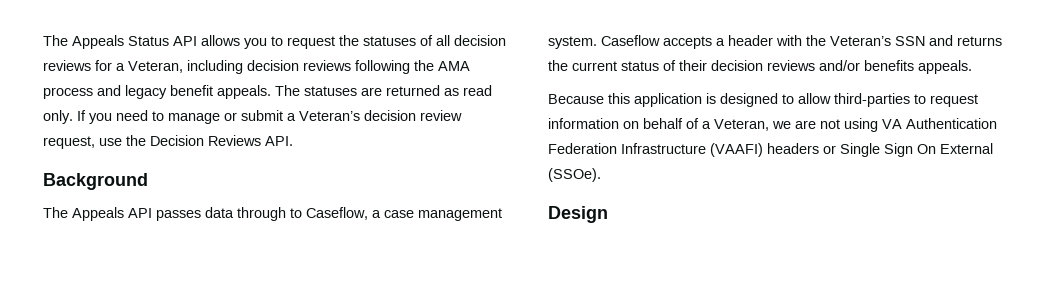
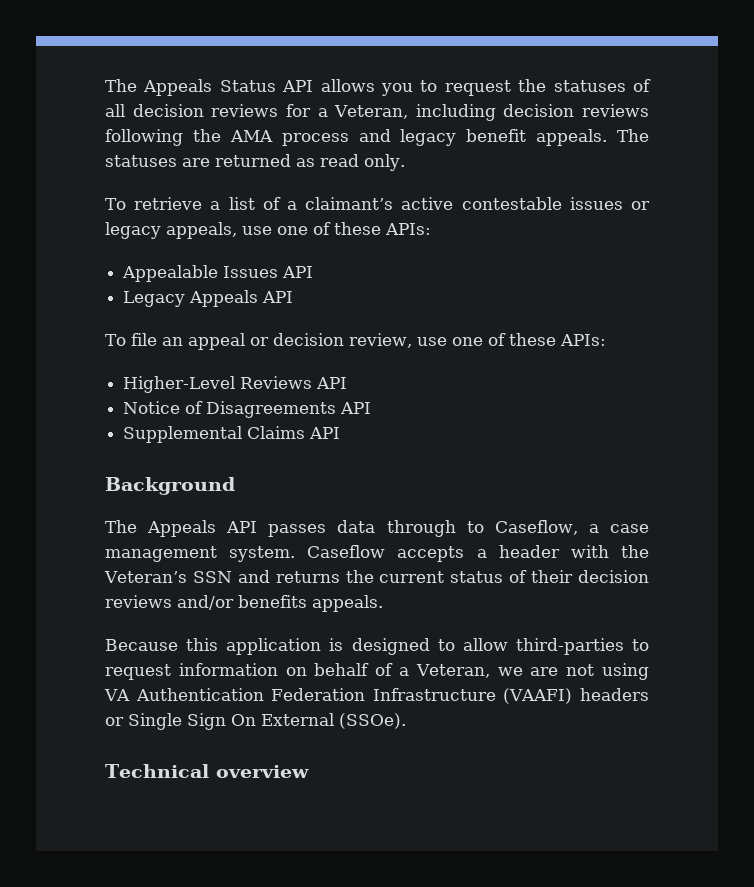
- The statuses are returned as read only. If you need to manage or submit a Veteran’s decision review request, use the Decision Reviews API.
+ The statuses are returned as read only.
+ To retrieve a list of a claimant’s active contestable issues or legacy appeals, use one of these APIs:
+ Appealable Issues API
+ Legacy Appeals API
+ To file an appeal or decision review, use one of these APIs:
+ Higher-Level Reviews API
+ Notice of Disagreements API
+ Supplemental Claims API
- Design
+ Technical overview

